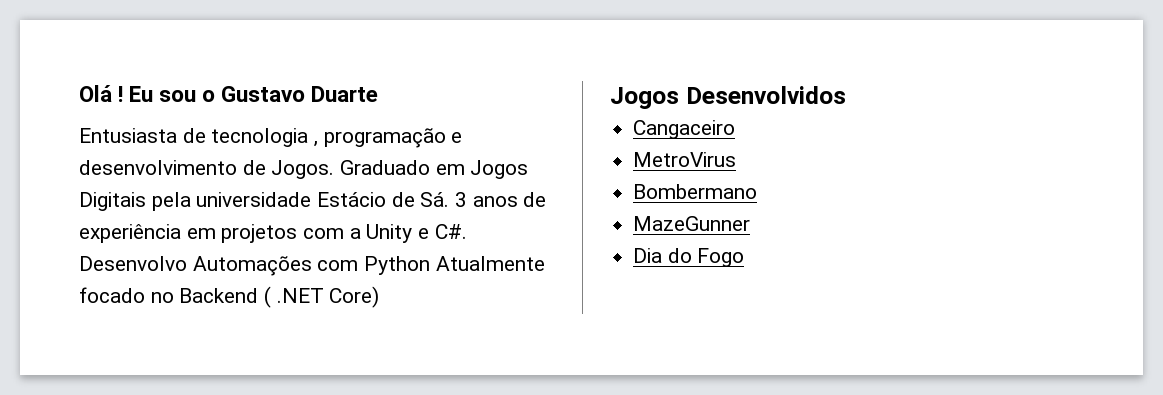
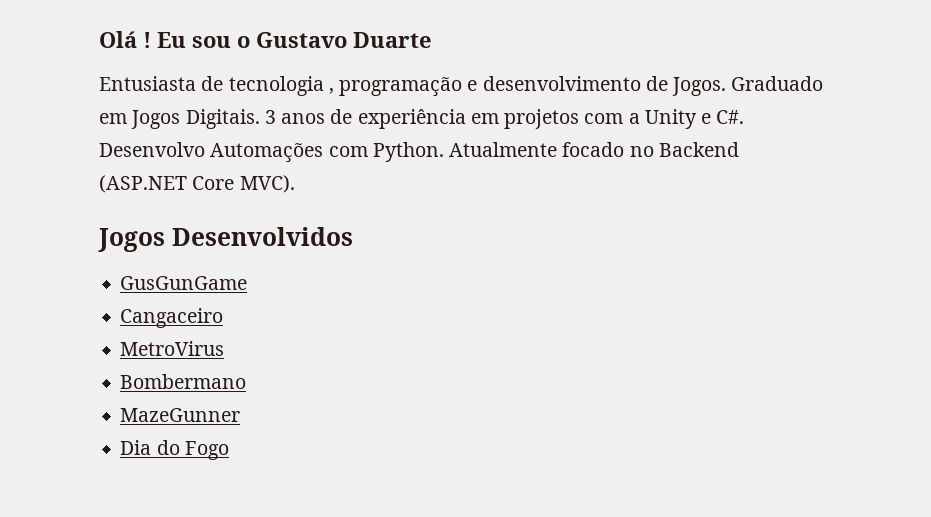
- Graduado em Jogos Digitais pela universidade Estácio de Sá. 3 anos de experiência em projetos com a Unity e C#. Desenvolvo Automações com Python Atualmente focado no Backend ( .NET Core)
+ Graduado em Jogos Digitais. 3 anos de experiência em projetos com a Unity e C#. Desenvolvo Automações com Python. Atualmente focado no Backend (ASP.NET Core MVC).
+ GusGunGame

